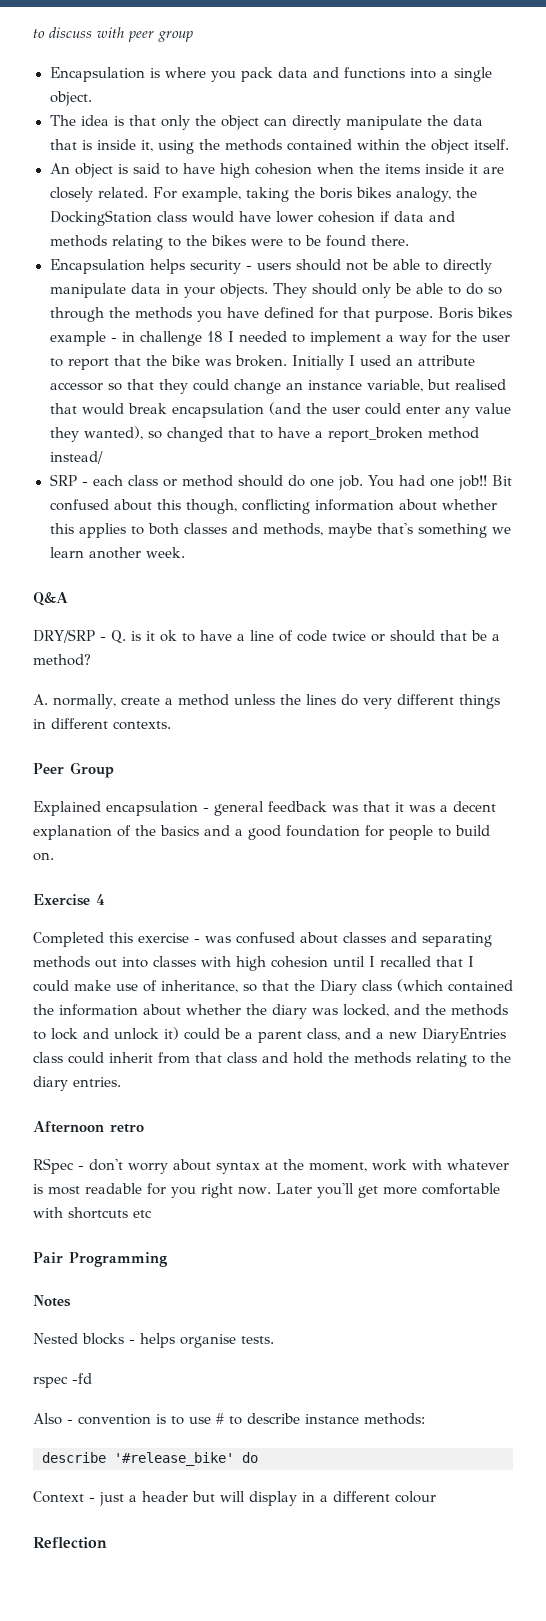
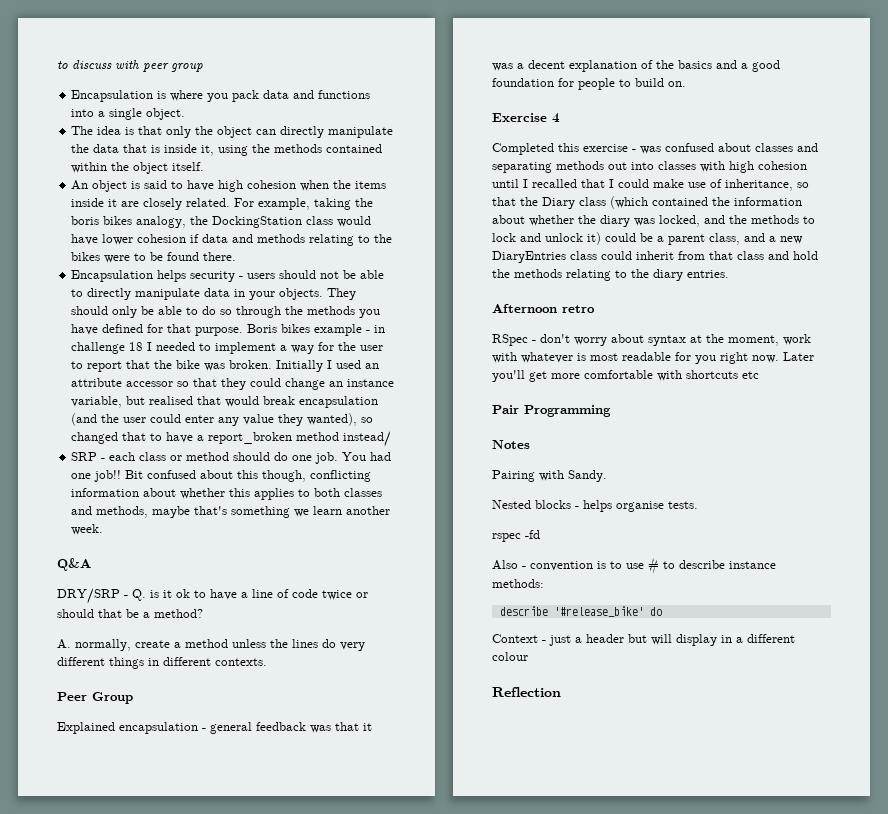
+ Pairing with Sandy.

